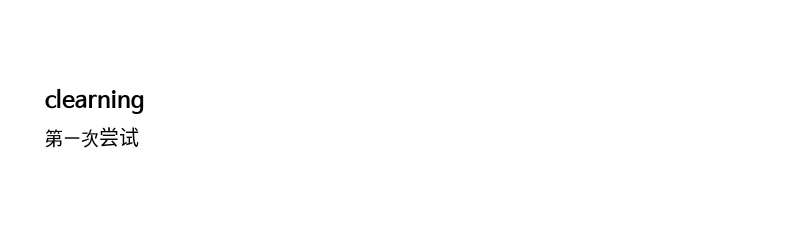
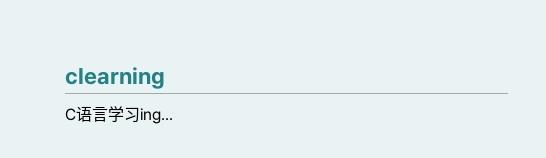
- 第一次尝试
+ C语言学习ing...

